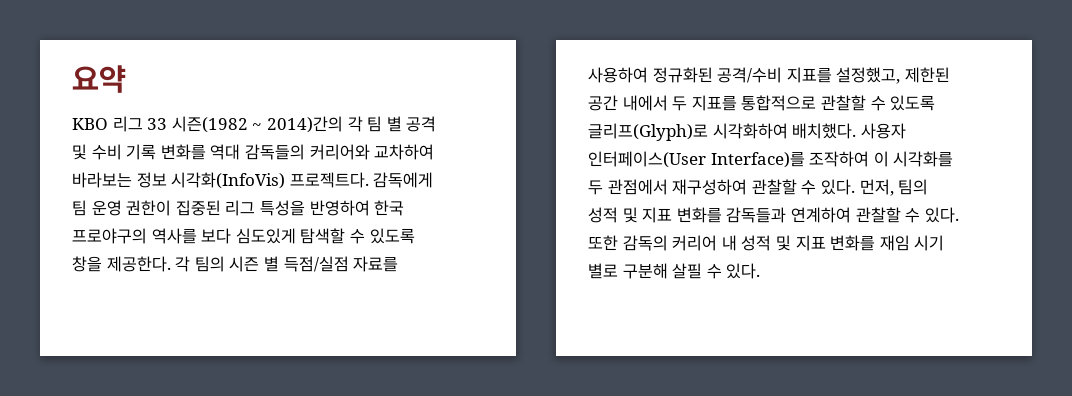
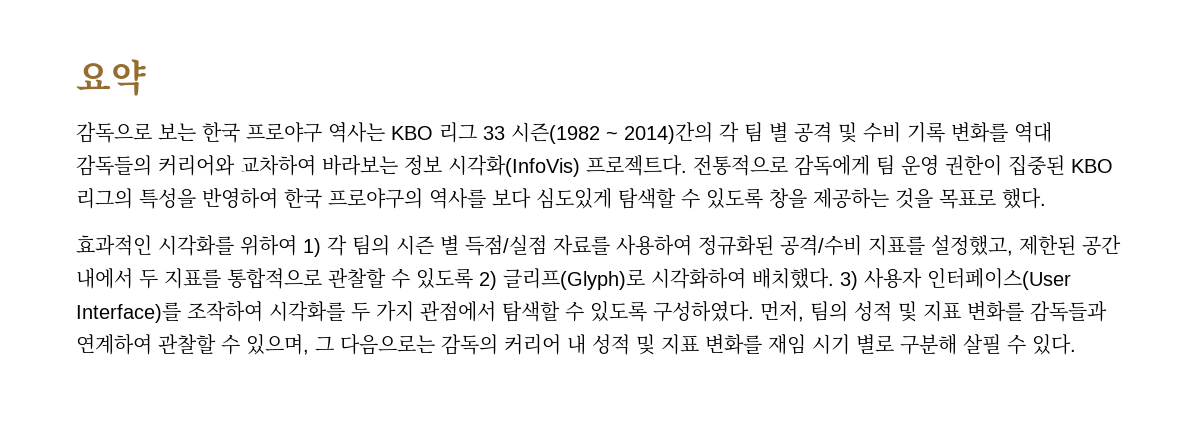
- KBO 리그 33 시즌(1982 ~ 2014)간의 각 팀 별 공격 및 수비 기록 변화를 역대 감독들의 커리어와 교차하여 바라보는 정보 시각화(InfoVis) 프로젝트다.
+ 감독으로 보는 한국 프로야구 역사는 KBO 리그 33 시즌(1982 ~ 2014)간의 각 팀 별 공격 및 수비 기록 변화를 역대 감독들의 커리어와 교차하여 바라보는 정보 시각화(InfoVis) 프로젝트다.
- 감독에게 팀 운영 권한이 집중된 리그 특성을 반영하여 한국 프로야구의 역사를 보다 심도있게 탐색할 수 있도록 창을 제공한다. 각 팀의 시즌 별 득점/실점 자료를 사용하여 정규화된 공격/수비 지표를 설정했고, 제한된 공간 내에서 두 지표를 통합적으로 관찰할 수 있도록 글리프(Glyph)로 시각화하여 배치했다.
+ 전통적으로 감독에게 팀 운영 권한이 집중된 KBO 리그의 특성을 반영하여 한국 프로야구의 역사를 보다 심도있게 탐색할 수 있도록 창을 제공하는 것을 목표로 했다.
+ 효과적인 시각화를 위하여 1) 각 팀의 시즌 별 득점/실점 자료를 사용하여 정규화된 공격/수비 지표를 설정했고, 제한된 공간 내에서 두 지표를 통합적으로 관찰할 수 있도록 2) 글리프(Glyph)로 시각화하여 배치했다.
- 사용자 인터페이스(User Interface)를 조작하여 이 시각화를 두 관점에서 재구성하여 관찰할 수 있다.
+ 3) 사용자 인터페이스(User Interface)를 조작하여 시각화를 두 가지 관점에서 탐색할 수 있도록 구성하였다.
- 먼저, 팀의 성적 및 지표 변화를 감독들과 연계하여 관찰할 수 있다. 또한 감독의 커리어 내 성적 및 지표 변화를 재임 시기 별로 구분해 살필 수 있다.
+ 먼저, 팀의 성적 및 지표 변화를 감독들과 연계하여 관찰할 수 있으며, 그 다음으로는 감독의 커리어 내 성적 및 지표 변화를 재임 시기 별로 구분해 살필 수 있다.

